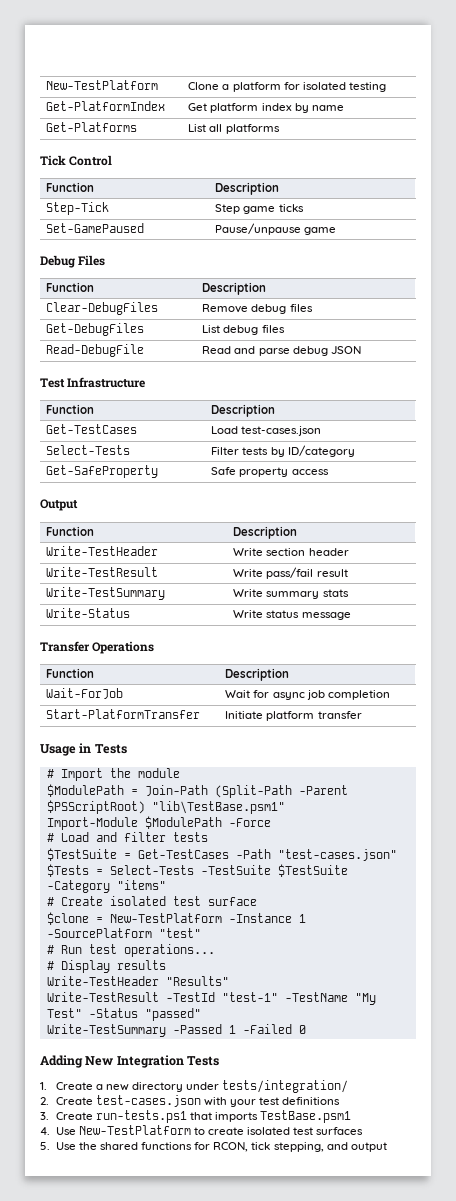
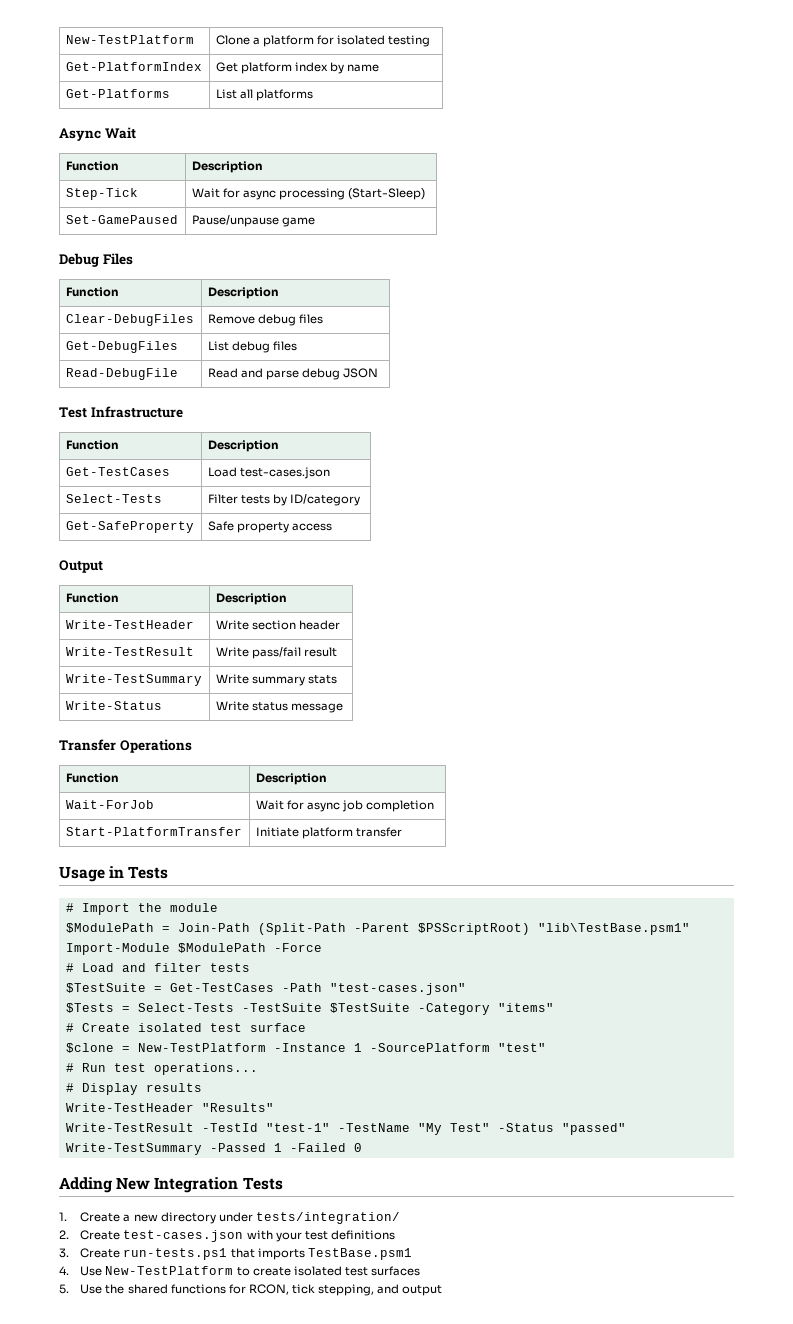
- Tick Control
+ Async Wait
- Step-Tick | Step game ticks
+ Step-Tick | Wait for async processing (Start-Sleep)

